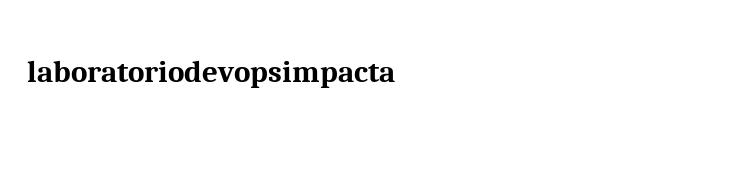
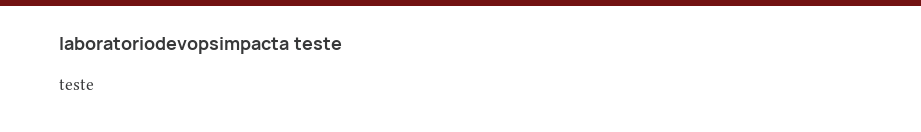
- laboratoriodevopsimpacta
+ laboratoriodevopsimpacta teste
+ teste

